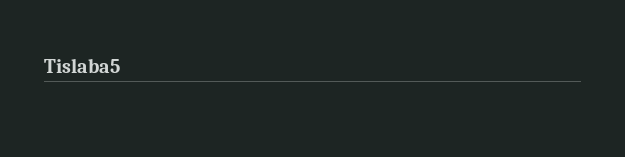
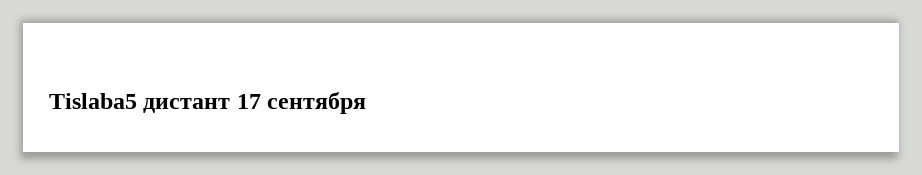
- Tislaba5
+ Tislaba5 дистант 17 сентября

